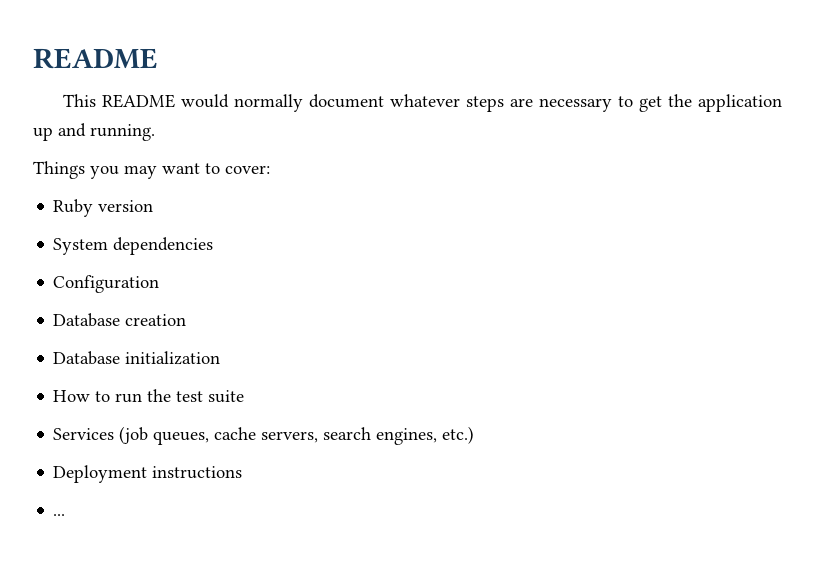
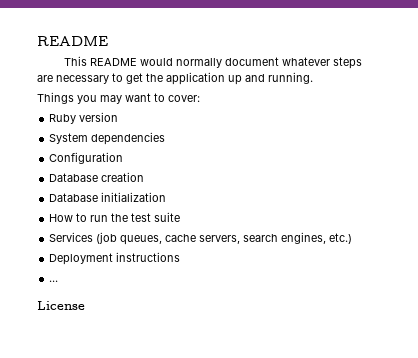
+ License

